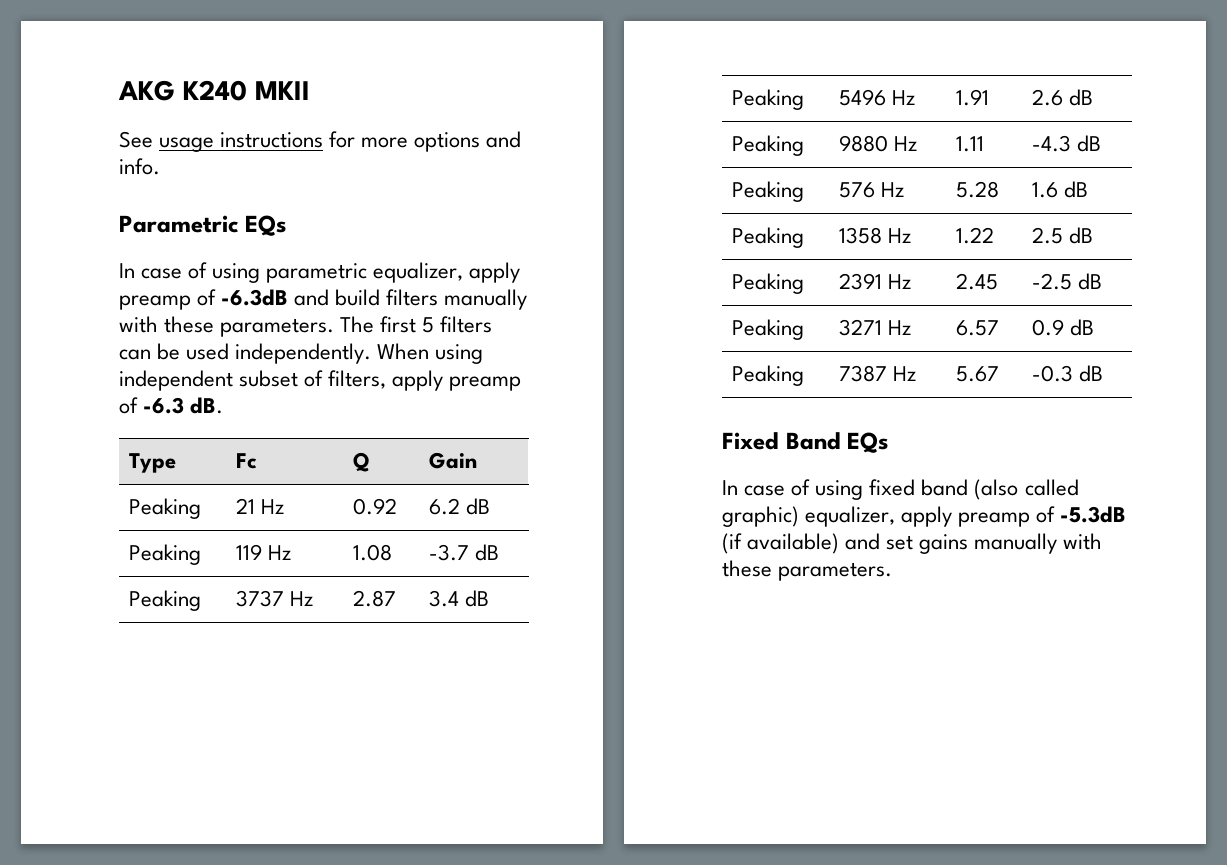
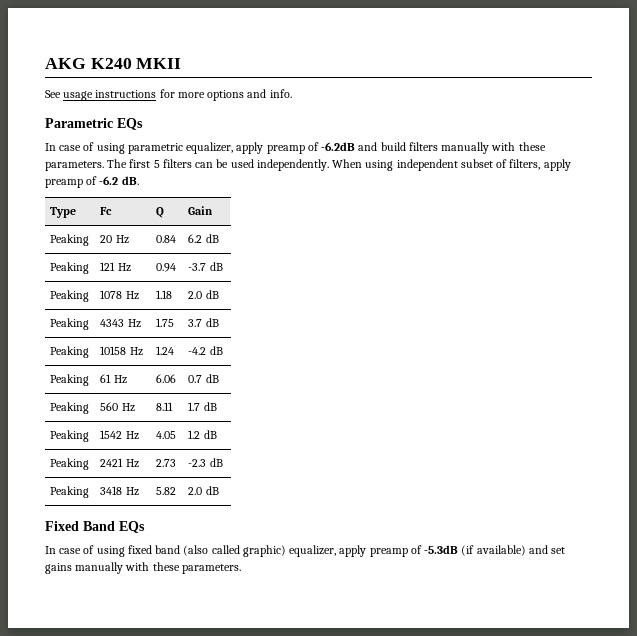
- In case of using parametric equalizer, apply preamp of -6.3dB and build filters manually with these parameters.
+ In case of using parametric equalizer, apply preamp of -6.2dB and build filters manually with these parameters.
- When using independent subset of filters, apply preamp of -6.3 dB.
+ When using independent subset of filters, apply preamp of -6.2 dB.
- Peaking | 21 Hz | 0.92 | 6.2 dB
+ Peaking | 20 Hz | 0.84 | 6.2 dB
- Peaking | 119 Hz | 1.08 | -3.7 dB
+ Peaking | 121 Hz | 0.94 | -3.7 dB
- Peaking | 3737 Hz | 2.87 | 3.4 dB
- Peaking | 5496 Hz | 1.91 | 2.6 dB
- Peaking | 9880 Hz | 1.11 | -4.3 dB
- Peaking | 576 Hz | 5.28 | 1.6 dB
- Peaking | 1358 Hz | 1.22 | 2.5 dB
- Peaking | 2391 Hz | 2.45 | -2.5 dB
- Peaking | 3271 Hz | 6.57 | 0.9 dB
- Peaking | 7387 Hz | 5.67 | -0.3 dB
+ Peaking | 1078 Hz | 1.18 | 2.0 dB
+ Peaking | 4343 Hz | 1.75 | 3.7 dB
+ Peaking | 10158 Hz | 1.24 | -4.2 dB
+ Peaking | 61 Hz | 6.06 | 0.7 dB
+ Peaking | 560 Hz | 8.11 | 1.7 dB
+ Peaking | 1542 Hz | 4.05 | 1.2 dB
+ Peaking | 2421 Hz | 2.73 | -2.3 dB
+ Peaking | 3418 Hz | 5.82 | 2.0 dB

